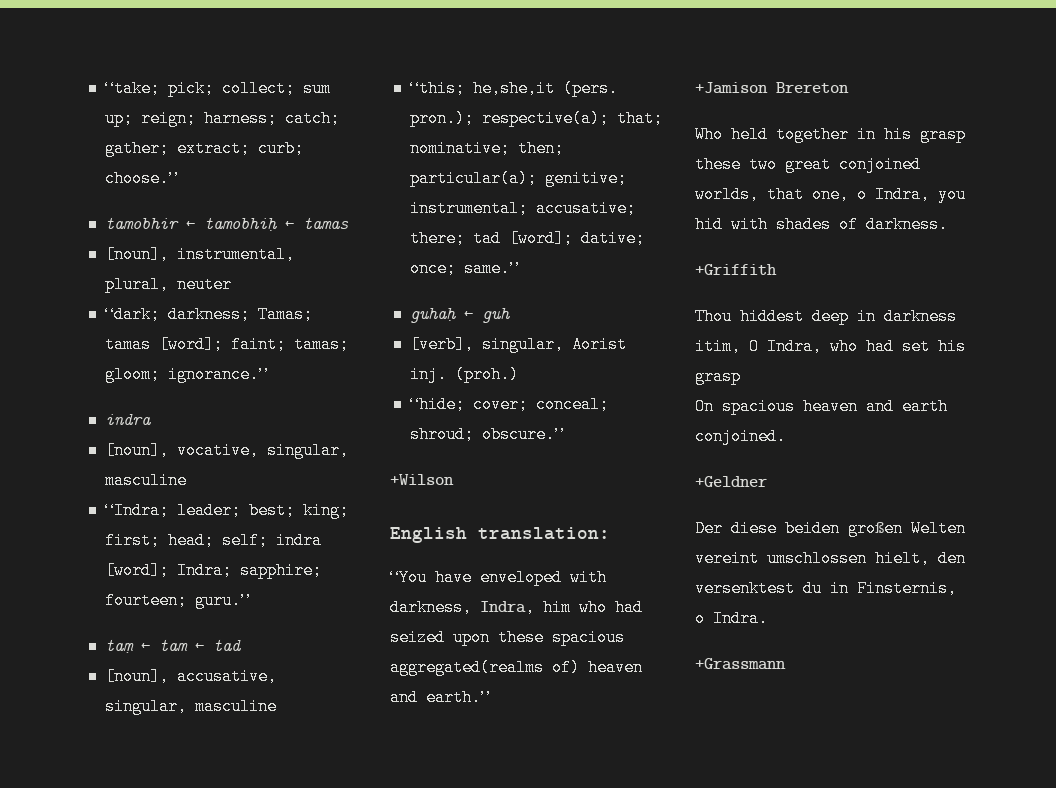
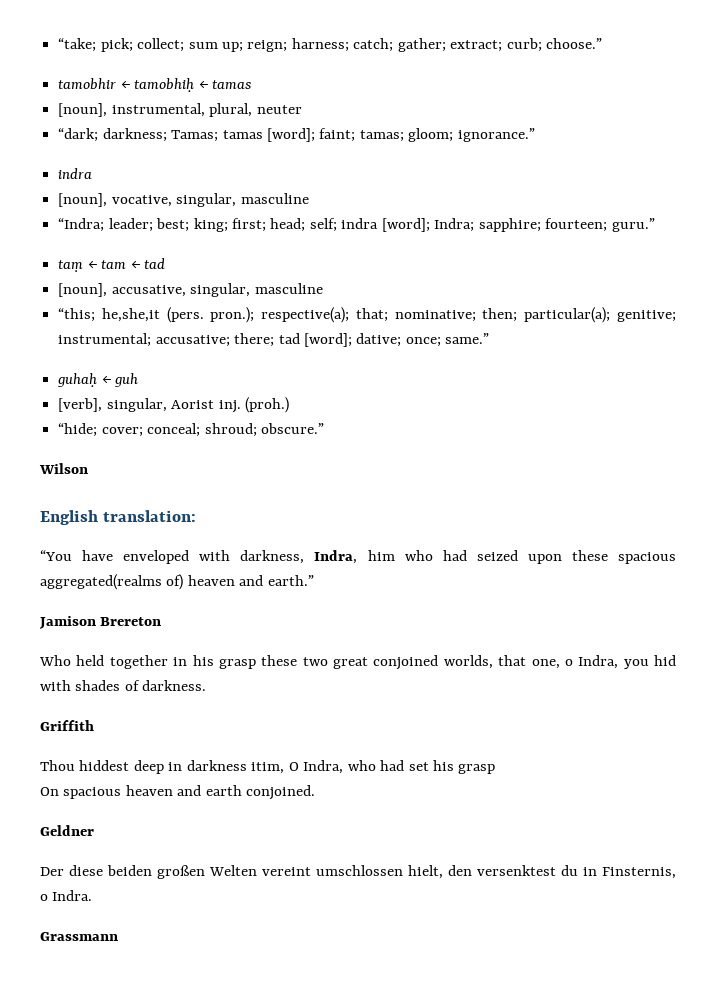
- +Wilson
+ Wilson
- +Jamison Brereton
+ Jamison Brereton
- +Griffith
+ Griffith
- +Geldner
+ Geldner
- +Grassmann
+ Grassmann

